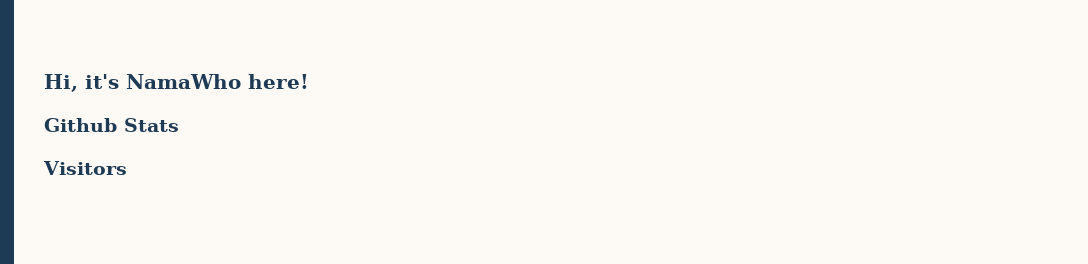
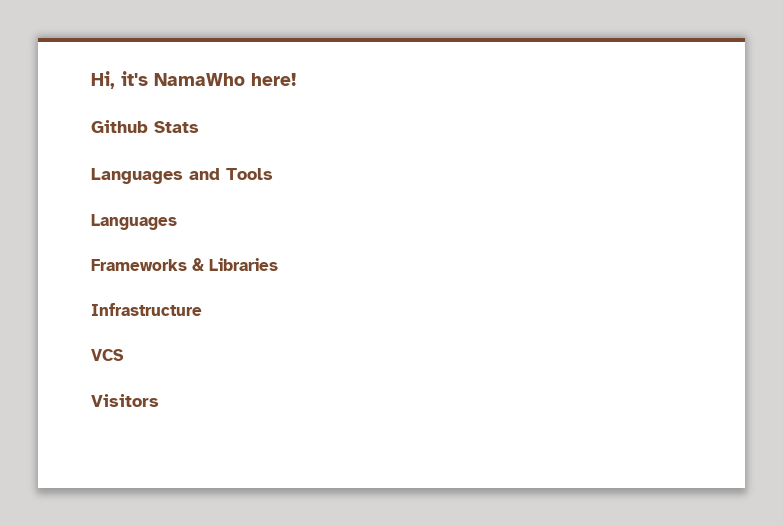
+ Languages and Tools
+ Languages
+ Frameworks & Libraries
+ Infrastructure
+ VCS

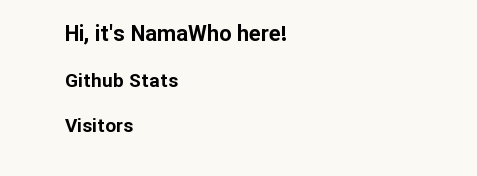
- Languages and Tools
- Languages
- Frameworks & Libraries
- Infrastructure
- VCS

